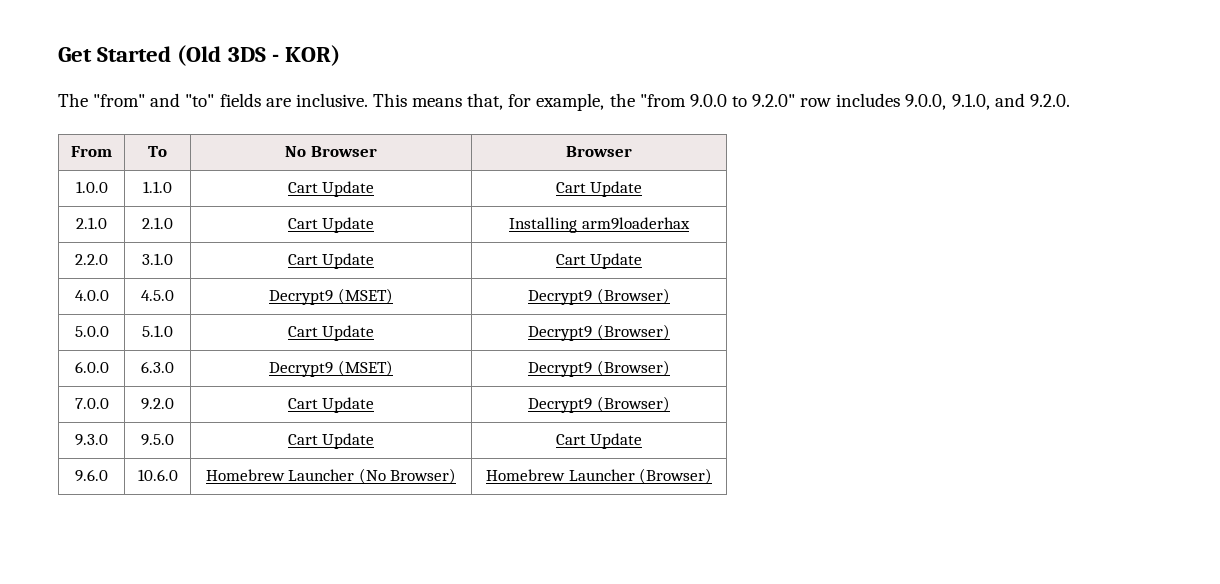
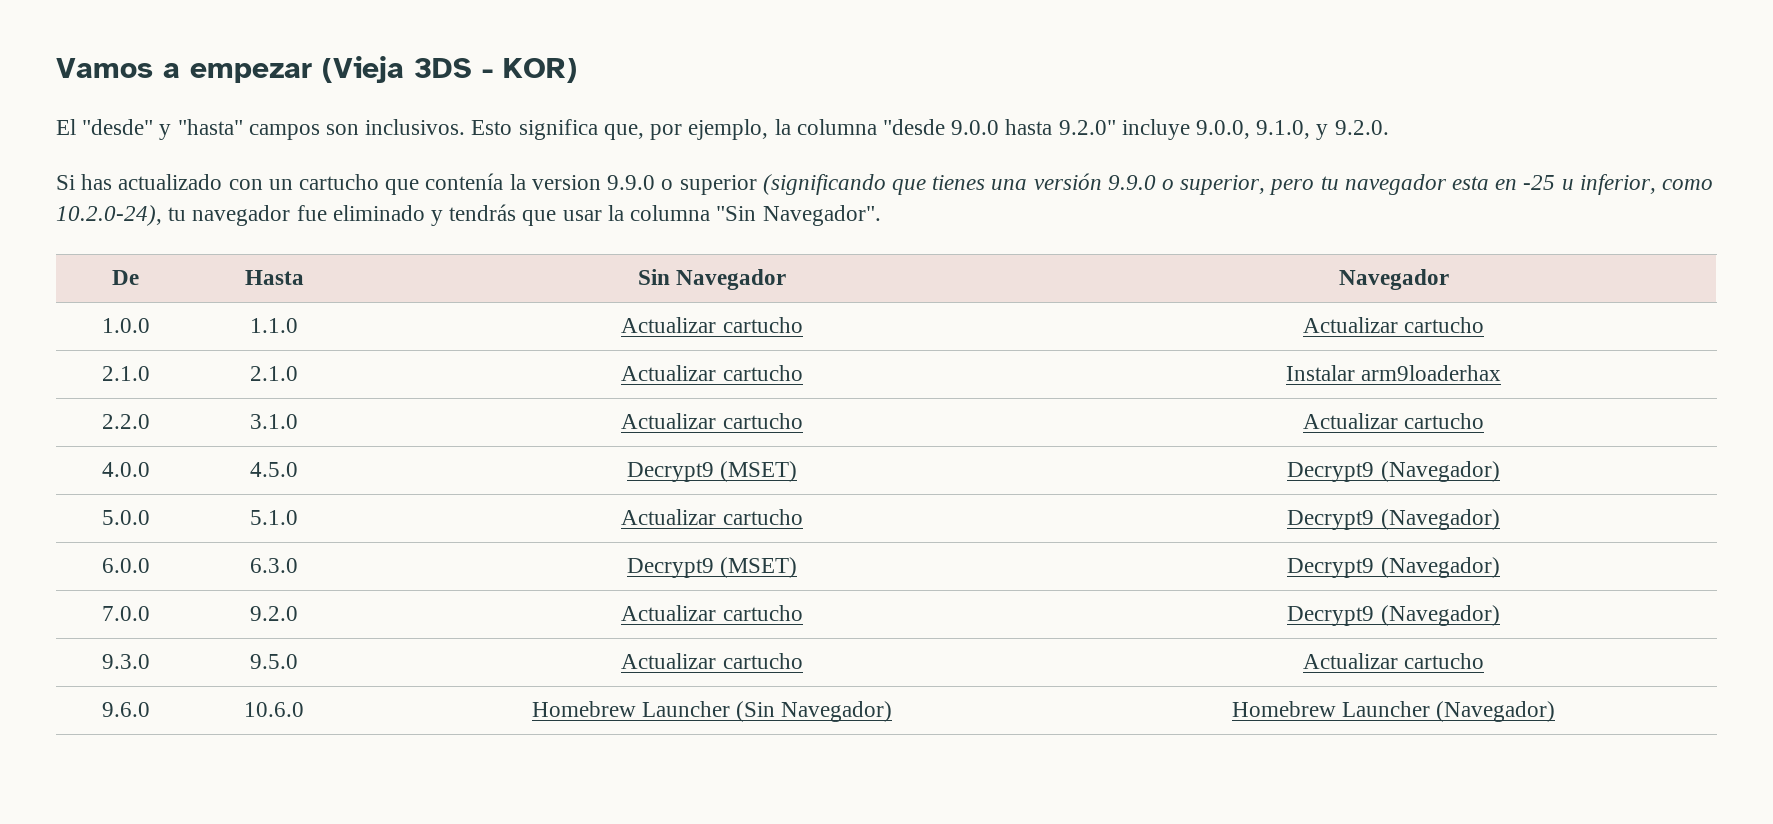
- Get Started (Old 3DS - KOR)
+ Vamos a empezar (Vieja 3DS - KOR)
- The "from" and "to" fields are inclusive. This means that, for example, the "from 9.0.0 to 9.2.0" row includes 9.0.0, 9.1.0, and 9.2.0.
+ El "desde" y "hasta" campos son inclusivos. Esto significa que, por ejemplo, la columna "desde 9.0.0 hasta 9.2.0" incluye 9.0.0, 9.1.0, y 9.2.0.
- From | To | No Browser | Browser
- 1.0.0 | 1.1.0 | Cart Update | Cart Update
+ Si has actualizado con un cartucho que contenía la version 9.9.0 o superior (significando que tienes una versión 9.9.0 o superior, pero tu navegador esta en -25 u inferior, como 10.2.0-24), tu navegador fue eliminado y tendrás que usar la columna "Sin Navegador".
+ De | Hasta | Sin Navegador | Navegador
+ 1.0.0 | 1.1.0 | Actualizar cartucho | Actualizar cartucho
- 2.1.0 | 2.1.0 | Cart Update | Installing arm9loaderhax
+ 2.1.0 | 2.1.0 | Actualizar cartucho | Instalar arm9loaderhax
- 2.2.0 | 3.1.0 | Cart Update | Cart Update
+ 2.2.0 | 3.1.0 | Actualizar cartucho | Actualizar cartucho
- 4.0.0 | 4.5.0 | Decrypt9 (MSET) | Decrypt9 (Browser)
+ 4.0.0 | 4.5.0 | Decrypt9 (MSET) | Decrypt9 (Navegador)
- 5.0.0 | 5.1.0 | Cart Update | Decrypt9 (Browser)
+ 5.0.0 | 5.1.0 | Actualizar cartucho | Decrypt9 (Navegador)
- 6.0.0 | 6.3.0 | Decrypt9 (MSET) | Decrypt9 (Browser)
+ 6.0.0 | 6.3.0 | Decrypt9 (MSET) | Decrypt9 (Navegador)
- 7.0.0 | 9.2.0 | Cart Update | Decrypt9 (Browser)
+ 7.0.0 | 9.2.0 | Actualizar cartucho | Decrypt9 (Navegador)
- 9.3.0 | 9.5.0 | Cart Update | Cart Update
+ 9.3.0 | 9.5.0 | Actualizar cartucho | Actualizar cartucho
- 9.6.0 | 10.6.0 | Homebrew Launcher (No Browser) | Homebrew Launcher (Browser)
+ 9.6.0 | 10.6.0 | Homebrew Launcher (Sin Navegador) | Homebrew Launcher (Navegador)

